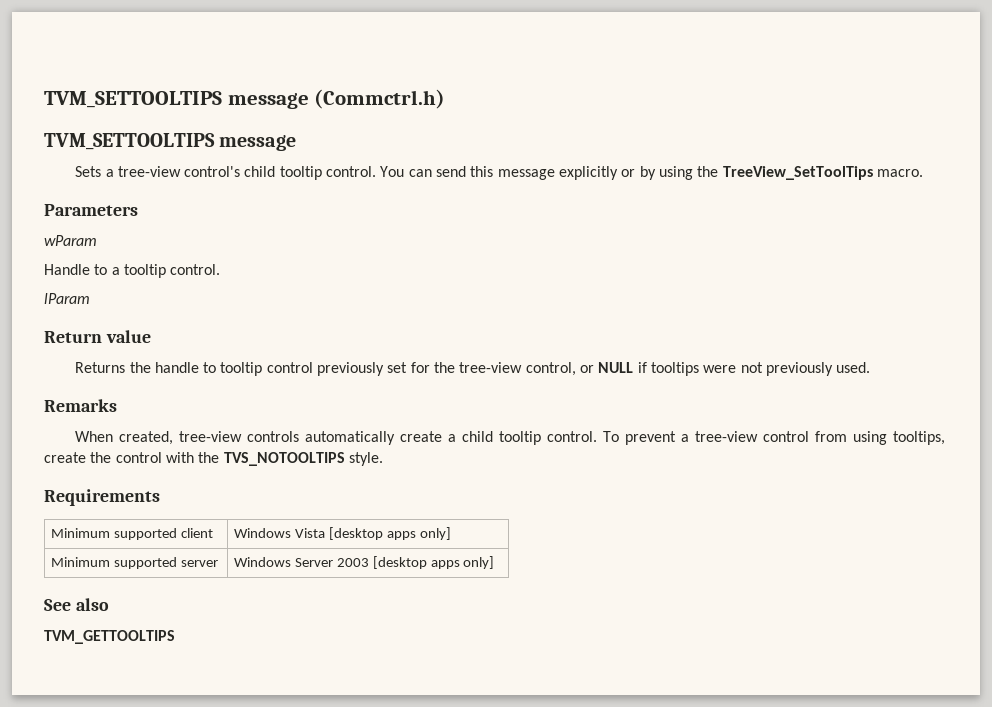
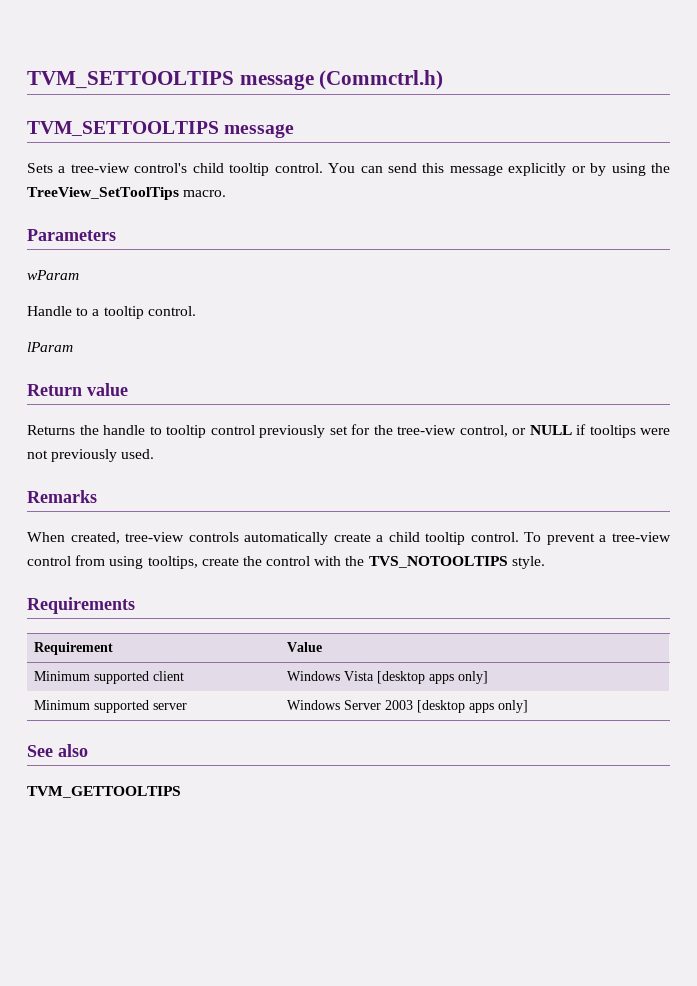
+ Requirement | Value

